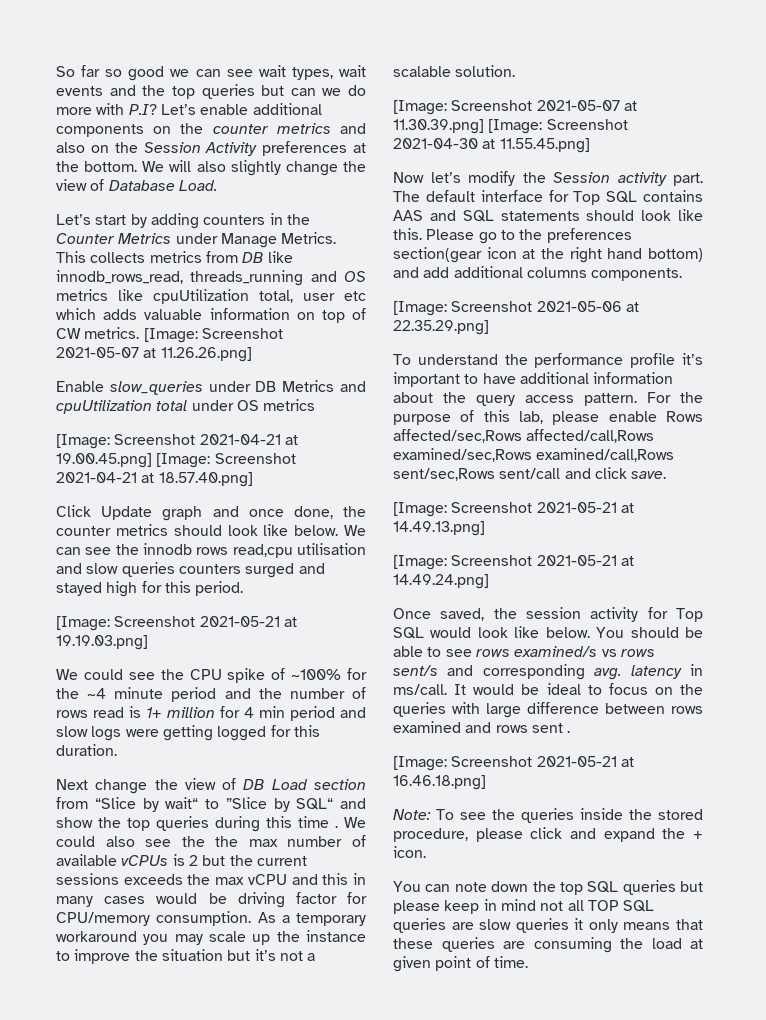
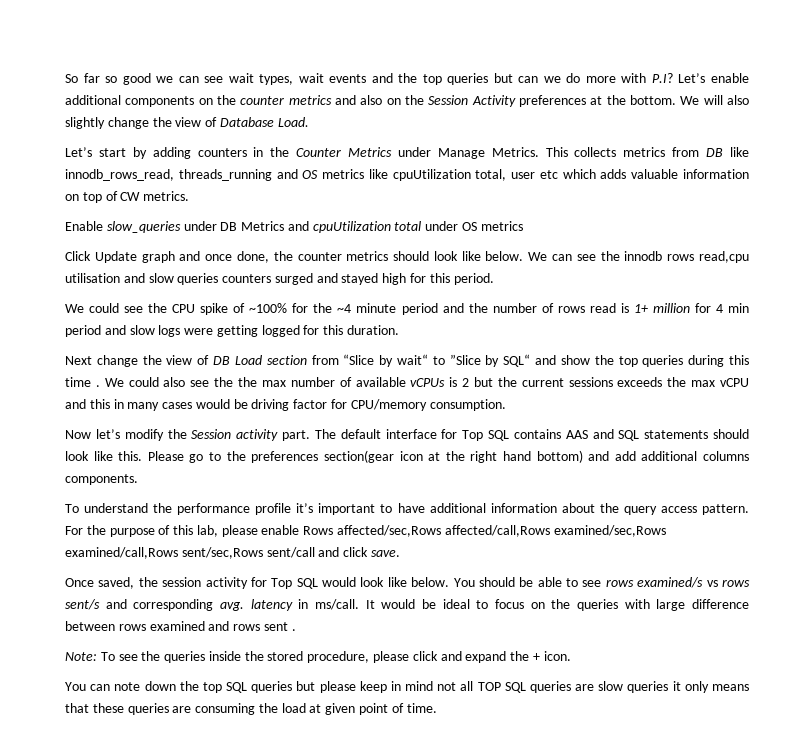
- [Image: Screenshot 2021-05-07 at 11.26.26.png]
- [Image: Screenshot 2021-04-21 at 19.00.45.png] [Image: Screenshot 2021-04-21 at 18.57.40.png]
- [Image: Screenshot 2021-05-21 at 19.19.03.png]
- As a temporary workaround you may scale up the instance to improve the situation but it’s not a scalable solution.
- [Image: Screenshot 2021-05-07 at 11.30.39.png] [Image: Screenshot 2021-04-30 at 11.55.45.png]
- [Image: Screenshot 2021-05-06 at 22.35.29.png]
- [Image: Screenshot 2021-05-21 at 14.49.13.png]
- [Image: Screenshot 2021-05-21 at 14.49.24.png]
- [Image: Screenshot 2021-05-21 at 16.46.18.png]

